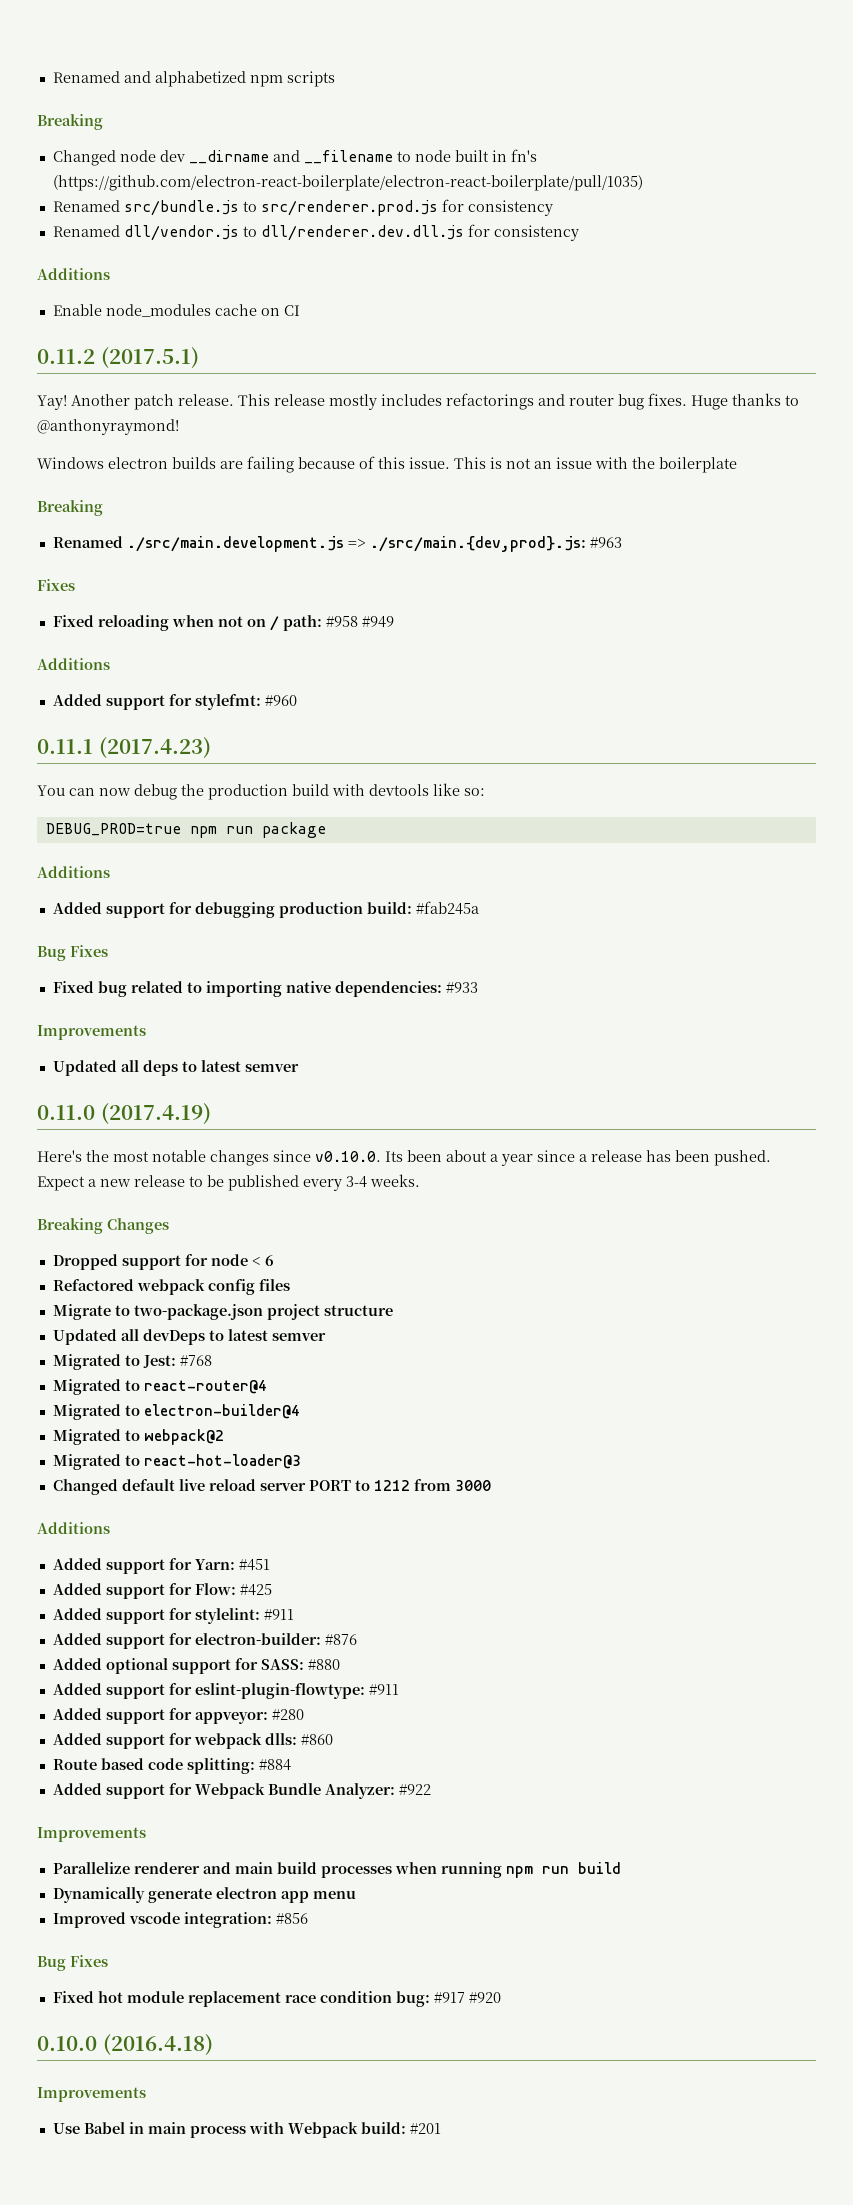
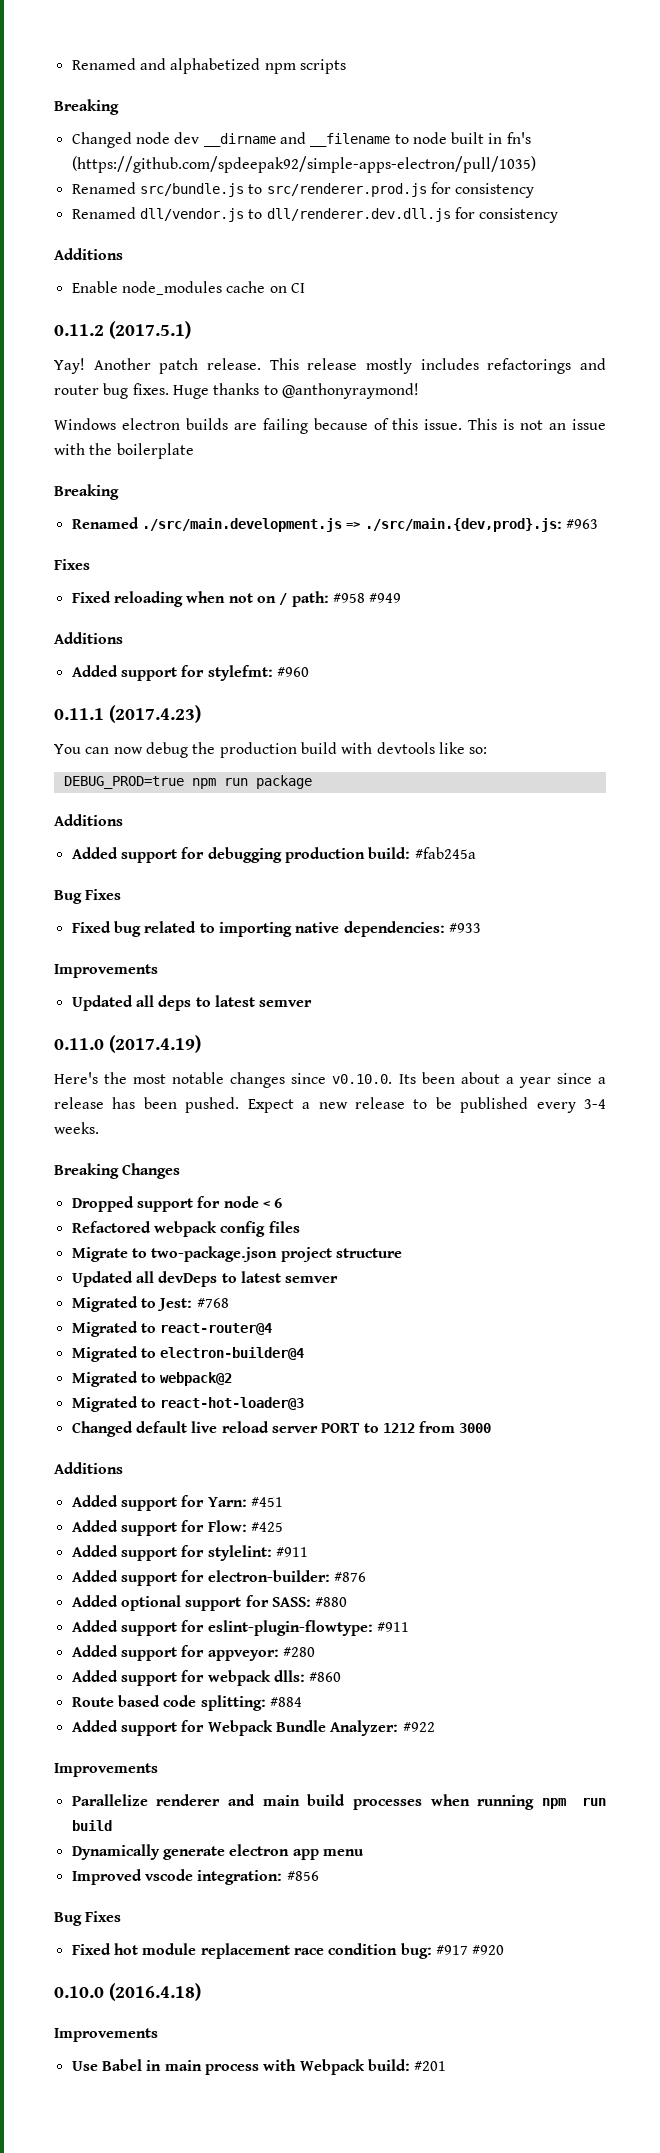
- Changed node dev __dirname and __filename to node built in fn's (https://github.com/electron-react-boilerplate/electron-react-boilerplate/pull/1035)
+ Changed node dev __dirname and __filename to node built in fn's (https://github.com/spdeepak92/simple-apps-electron/pull/1035)

